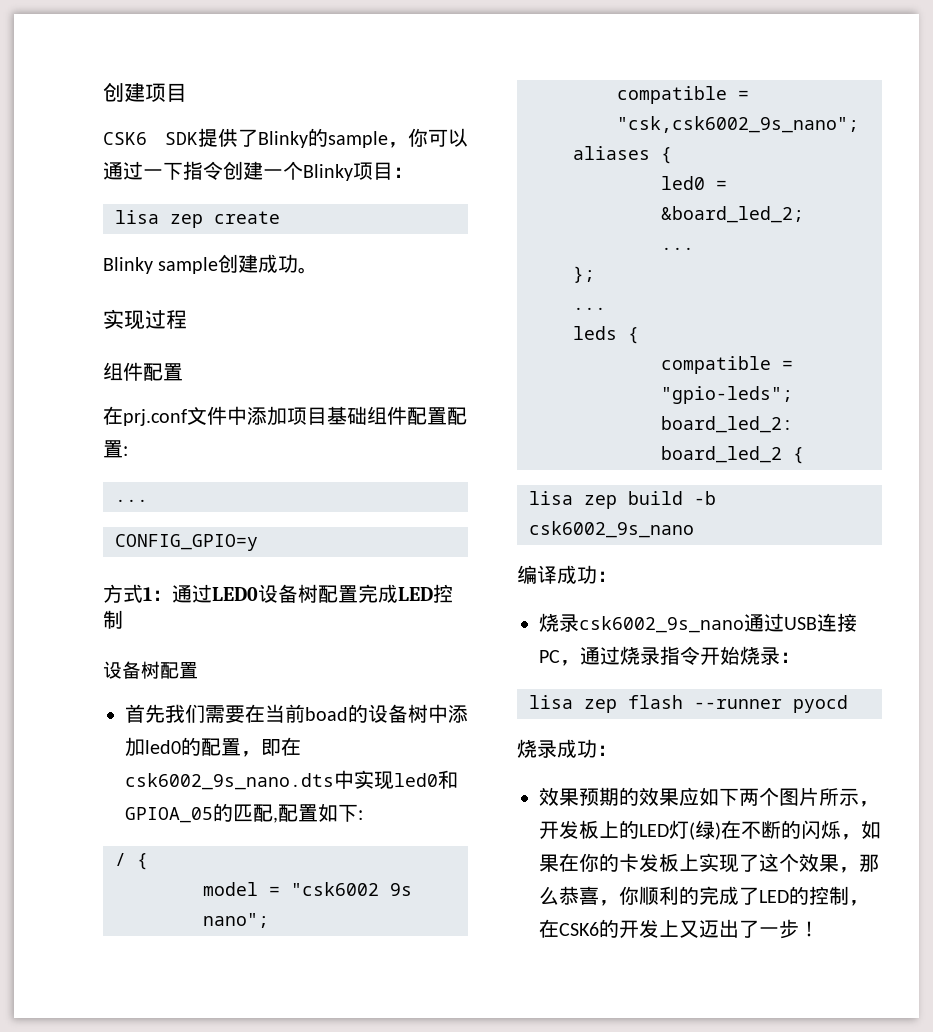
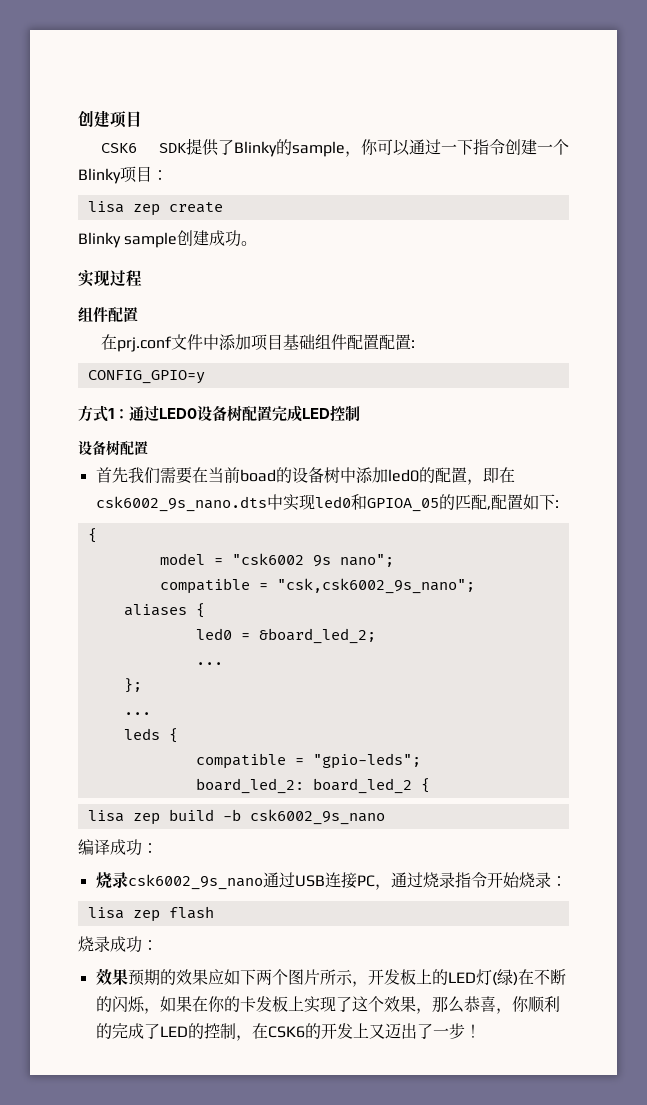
  在prj.conf文件中添加项目基础组件配置配置:
- ...
  首先我们需要在当前boad的设备树中添加led0的配置，即在csk6002_9s_nano.dts中实现led0和GPIOA_05的匹配,配置如下:
- / {
+ {
- lisa zep flash --runner pyocd
+ lisa zep flash

